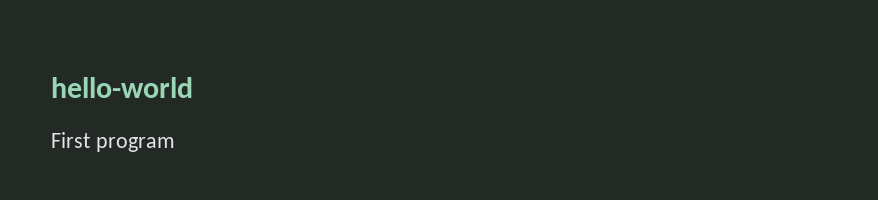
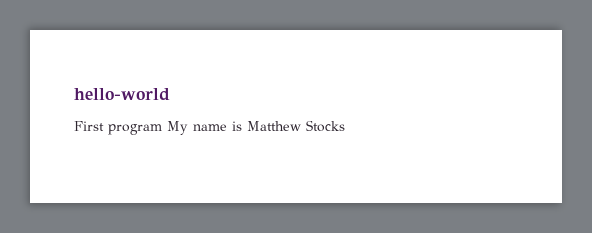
- First program
+ First program My name is Matthew Stocks

